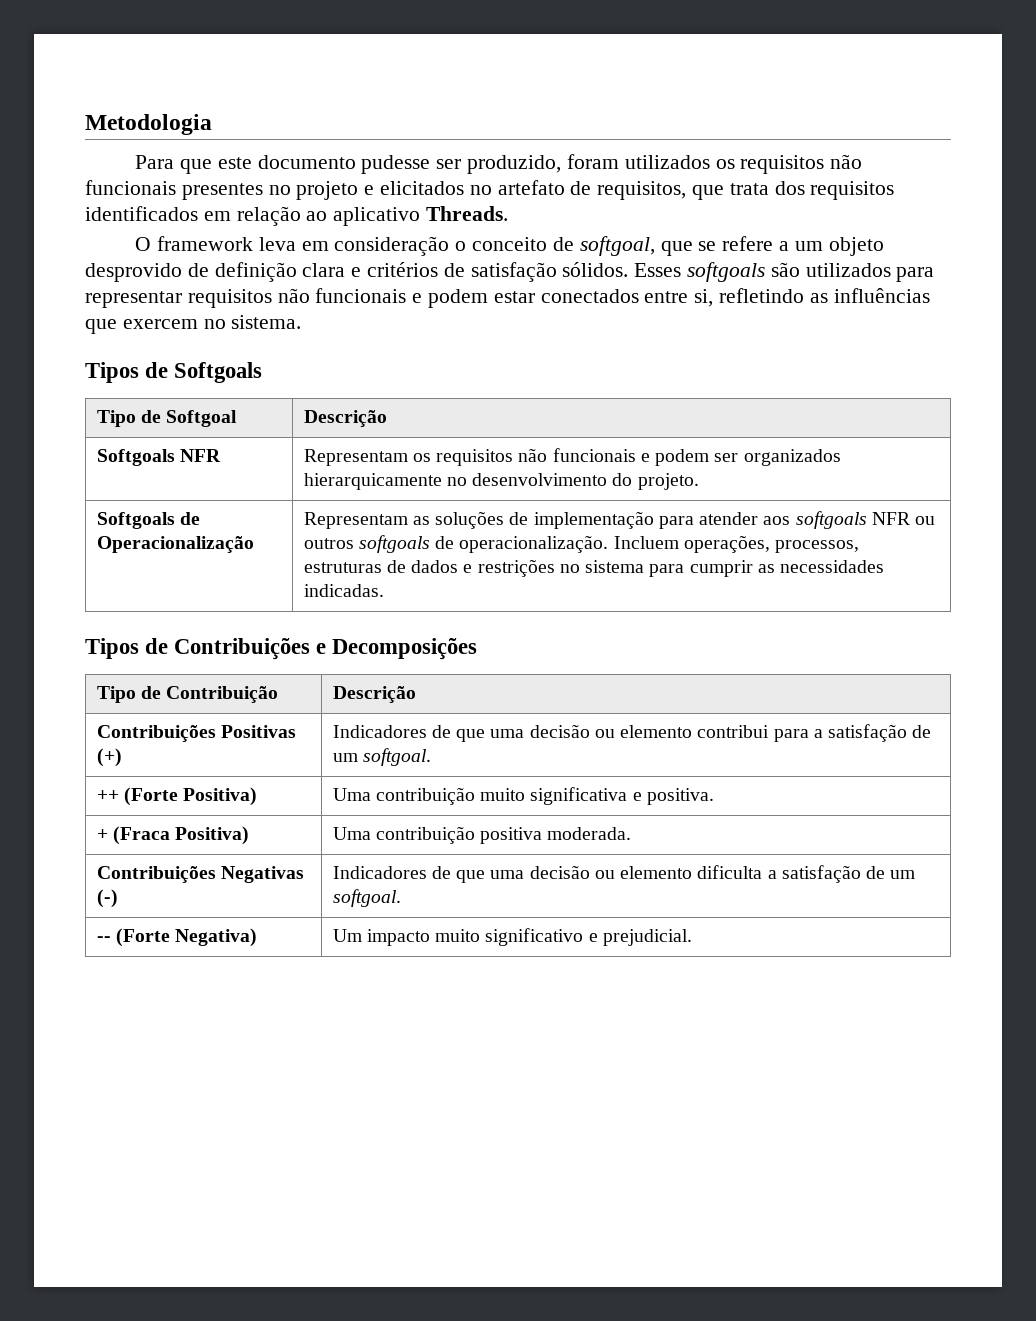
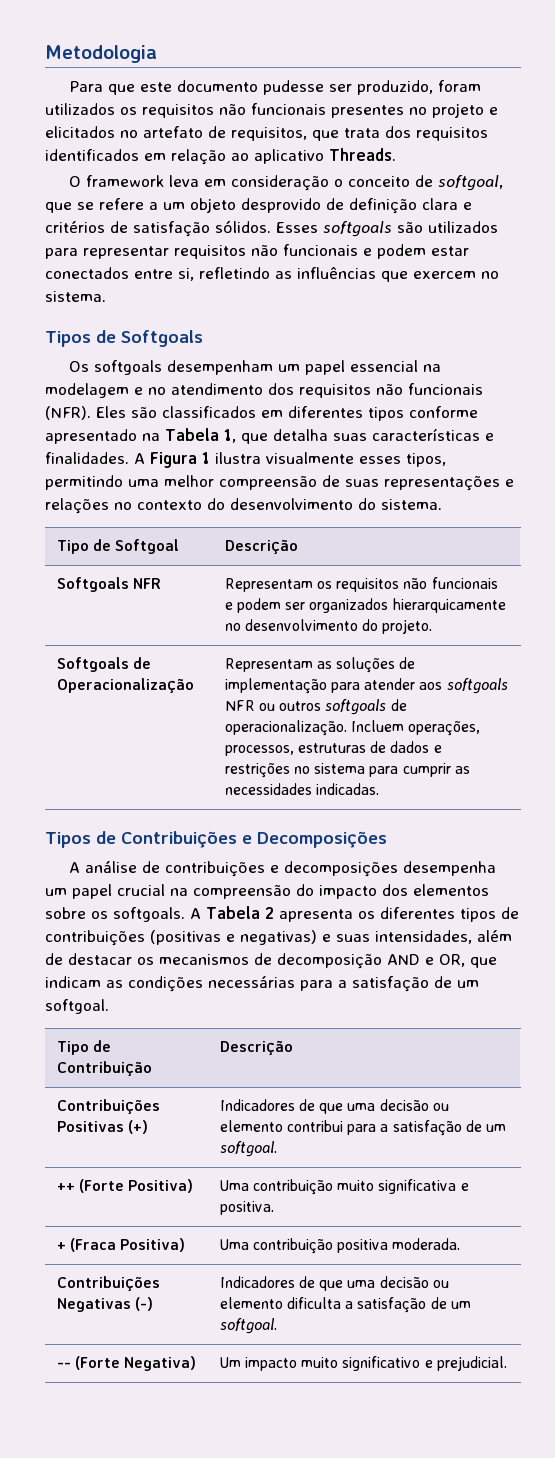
+ Os softgoals desempenham um papel essencial na modelagem e no atendimento dos requisitos não funcionais (NFR). Eles são classificados em diferentes tipos conforme apresentado na Tabela 1, que detalha suas características e finalidades. A Figura 1 ilustra visualmente esses tipos, permitindo uma melhor compreensão de suas representações e relações no contexto do desenvolvimento do sistema.
+ A análise de contribuições e decomposições desempenha um papel crucial na compreensão do impacto dos elementos sobre os softgoals. A Tabela 2 apresenta os diferentes tipos de contribuições (positivas e negativas) e suas intensidades, além de destacar os mecanismos de decomposição AND e OR, que indicam as condições necessárias para a satisfação de um softgoal.

